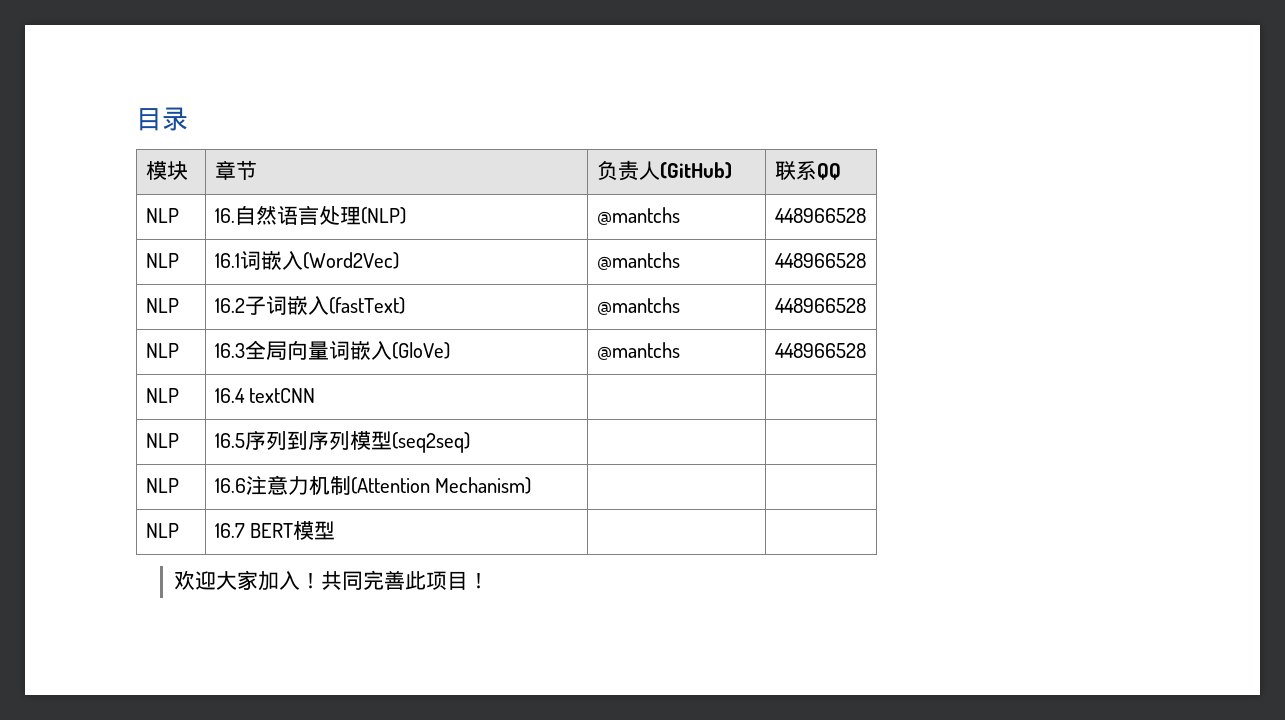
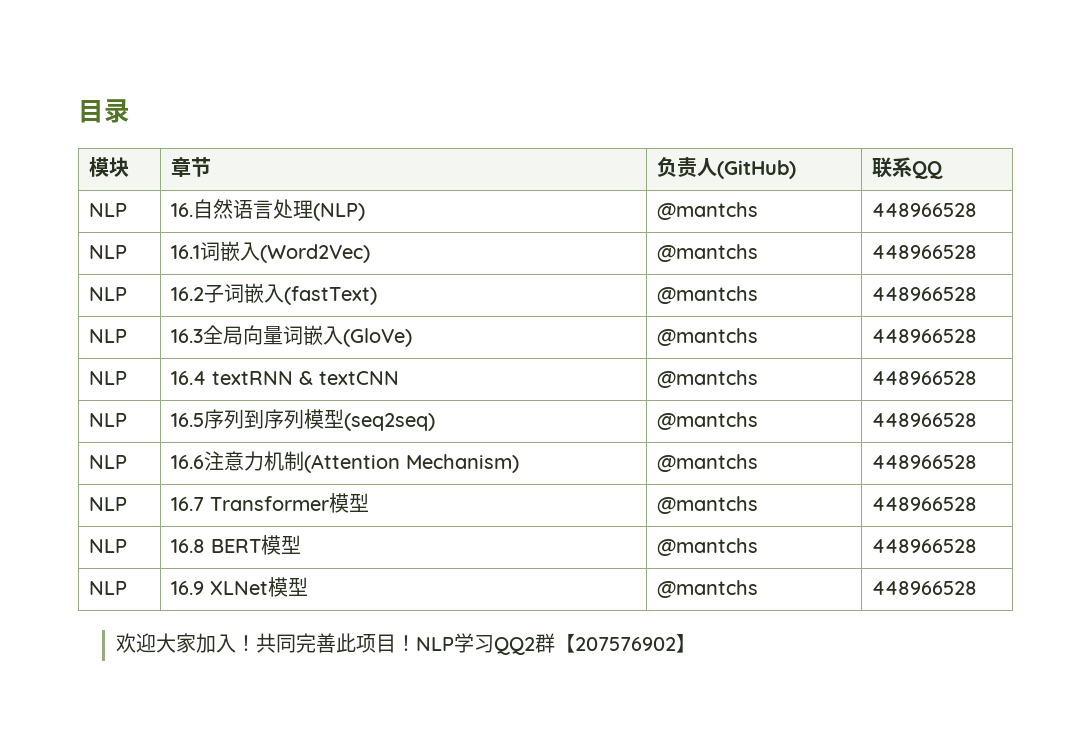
- NLP | 16.4 textCNN | |
+ NLP | 16.4 textRNN & textCNN | @mantchs | 448966528
- NLP | 16.5序列到序列模型(seq2seq) | |
+ NLP | 16.5序列到序列模型(seq2seq) | @mantchs | 448966528
- NLP | 16.6注意力机制(Attention Mechanism) | |
+ NLP | 16.6注意力机制(Attention Mechanism) | @mantchs | 448966528
- NLP | 16.7 BERT模型 | |
+ NLP | 16.7 Transformer模型 | @mantchs | 448966528
+ NLP | 16.8 BERT模型 | @mantchs | 448966528
+ NLP | 16.9 XLNet模型 | @mantchs | 448966528
+ NLP学习QQ2群【207576902】

